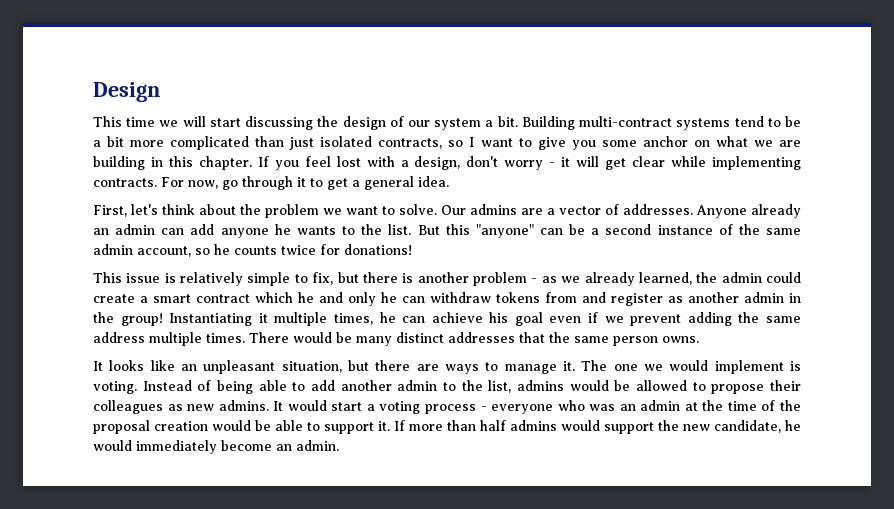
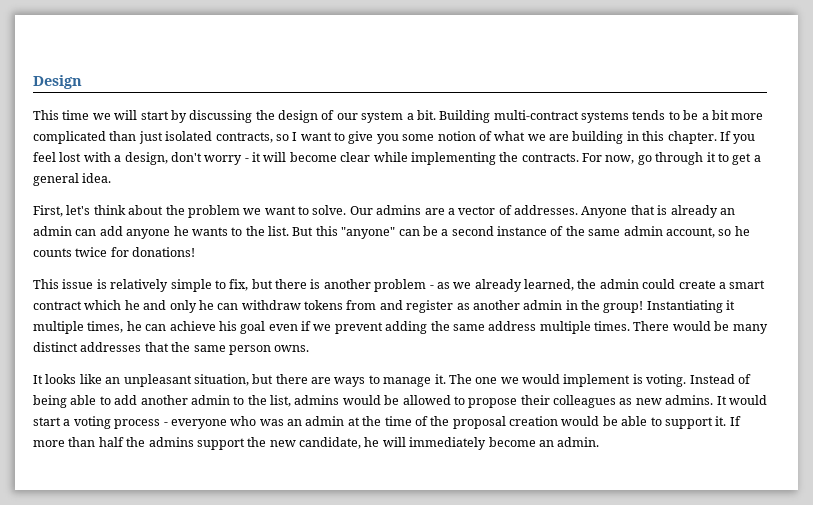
- This time we will start discussing the design of our system a bit.
+ This time we will start by discussing the design of our system a bit.
- Building multi-contract systems tend to be a bit more complicated than just isolated contracts, so I want to give you some anchor on what we are building in this chapter.
+ Building multi-contract systems tends to be a bit more complicated than just isolated contracts, so I want to give you some notion of what we are building in this chapter.
- If you feel lost with a design, don't worry - it will get clear while implementing contracts.
+ If you feel lost with a design, don't worry - it will become clear while implementing the contracts.
- Anyone already an admin can add anyone he wants to the list.
+ Anyone that is already an admin can add anyone he wants to the list.
- If more than half admins would support the new candidate, he would immediately become an admin.
+ If more than half the admins support the new candidate, he will immediately become an admin.

